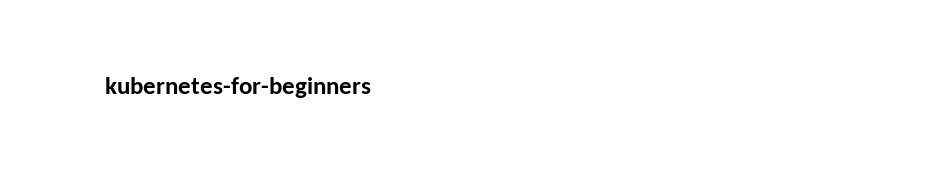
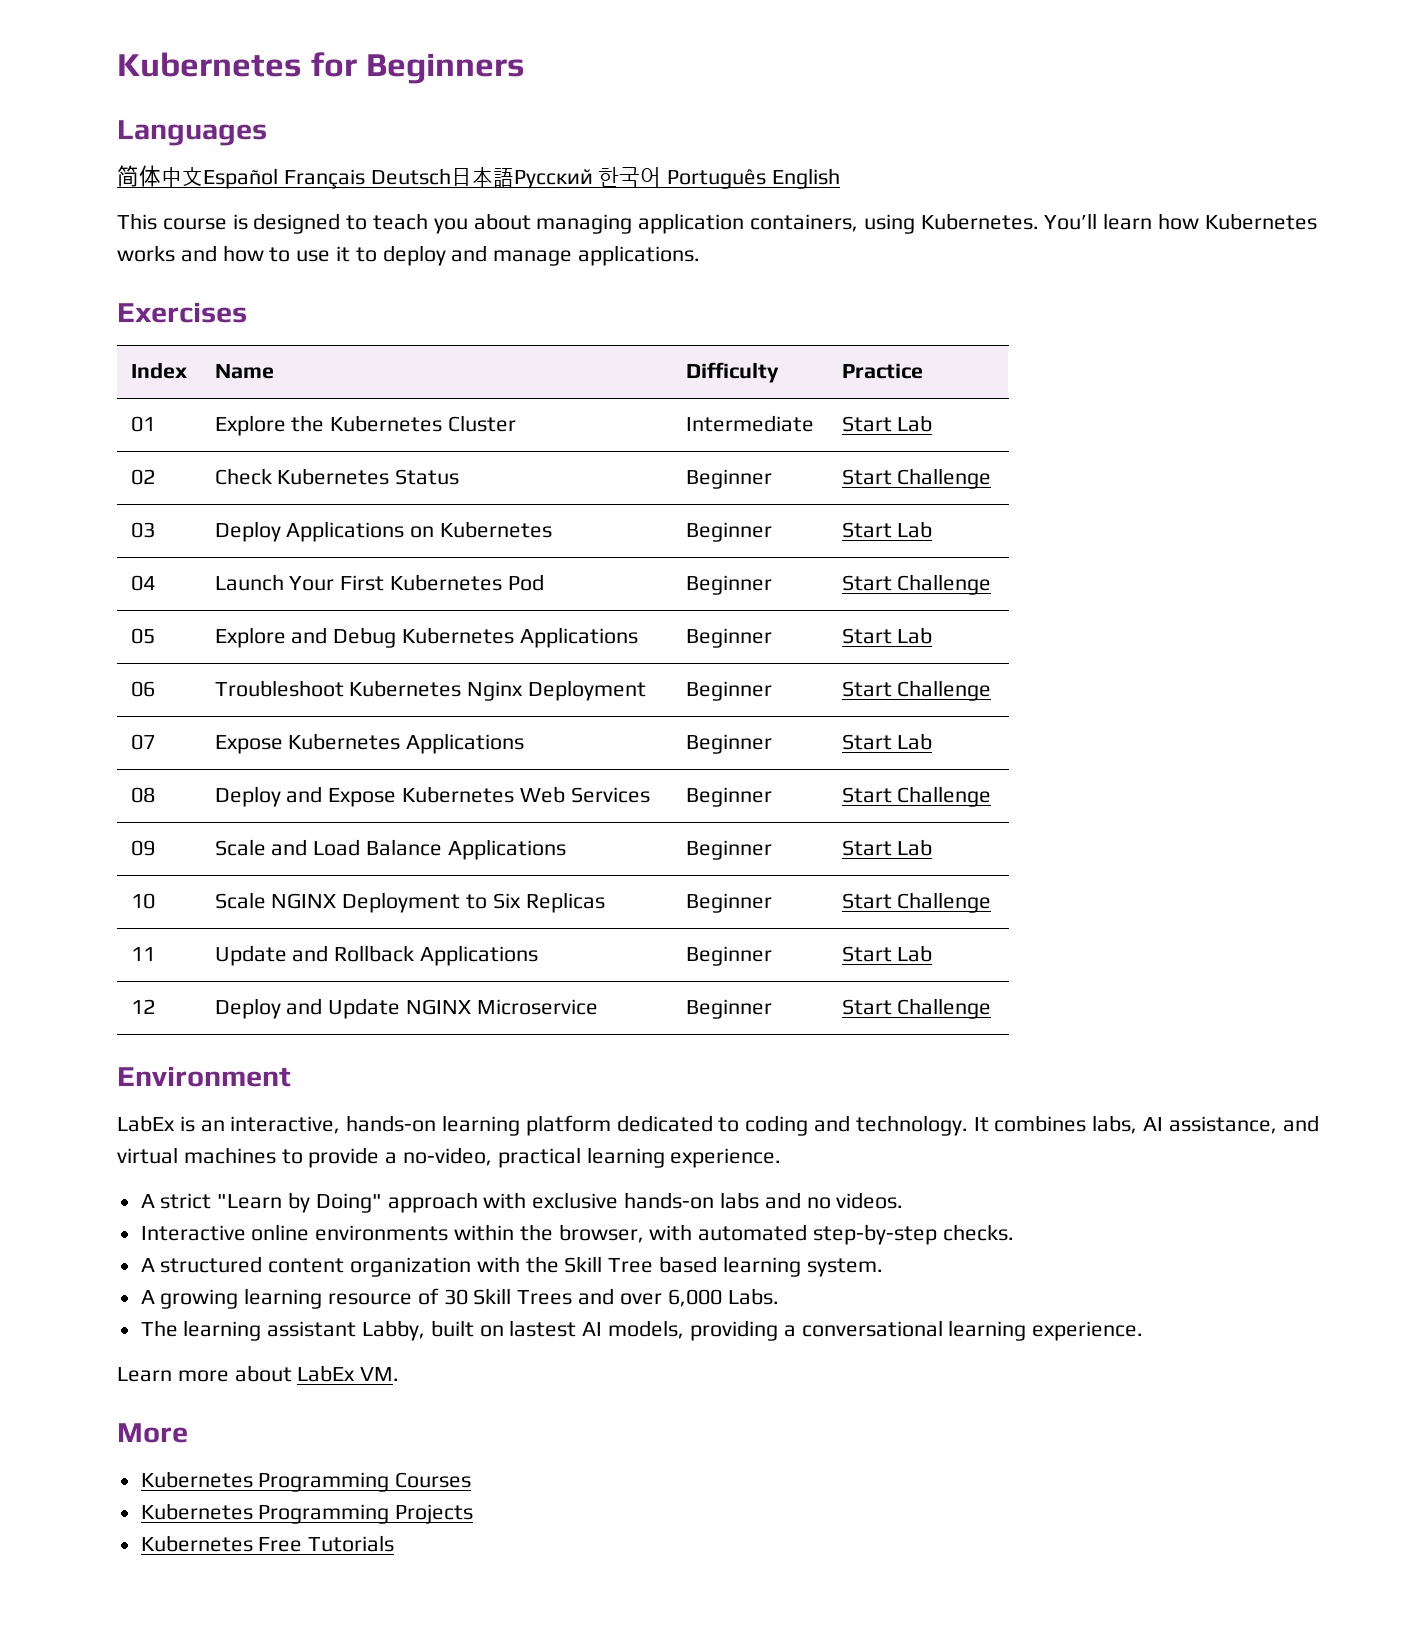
- kubernetes-for-beginners
+ Kubernetes for Beginners
+ Languages
+ 简体中文Español Français Deutsch日本語Русский 한국어 Português English
+ This course is designed to teach you about managing application containers, using Kubernetes. You’ll learn how Kubernetes works and how to use it to deploy and manage applications.
+ Exercises
+ Index | Name | Difficulty | Practice
+ 01 | Explore the Kubernetes Cluster | Intermediate | Start Lab
+ 02 | Check Kubernetes Status | Beginner | Start Challenge
+ 03 | Deploy Applications on Kubernetes | Beginner | Start Lab
+ 04 | Launch Your First Kubernetes Pod | Beginner | Start Challenge
+ 05 | Explore and Debug Kubernetes Applications | Beginner | Start Lab
+ 06 | Troubleshoot Kubernetes Nginx Deployment | Beginner | Start Challenge
+ 07 | Expose Kubernetes Applications | Beginner | Start Lab
+ 08 | Deploy and Expose Kubernetes Web Services | Beginner | Start Challenge
+ 09 | Scale and Load Balance Applications | Beginner | Start Lab
+ 10 | Scale NGINX Deployment to Six Replicas | Beginner | Start Challenge
+ 11 | Update and Rollback Applications | Beginner | Start Lab
+ 12 | Deploy and Update NGINX Microservice | Beginner | Start Challenge
+ Environment
+ LabEx is an interactive, hands-on learning platform dedicated to coding and technology. It combines labs, AI assistance, and virtual machines to provide a no-video, practical learning experience.
+ A strict "Learn by Doing" approach with exclusive hands-on labs and no videos.
+ Interactive online environments within the browser, with automated step-by-step checks.
+ A structured content organization with the Skill Tree based learning system.
+ A growing learning resource of 30 Skill Trees and over 6,000 Labs.
+ The learning assistant Labby, built on lastest AI models, providing a conversational learning experience.
+ Learn more about LabEx VM.
+ More
+ Kubernetes Programming Courses
+ Kubernetes Programming Projects
+ Kubernetes Free Tutorials

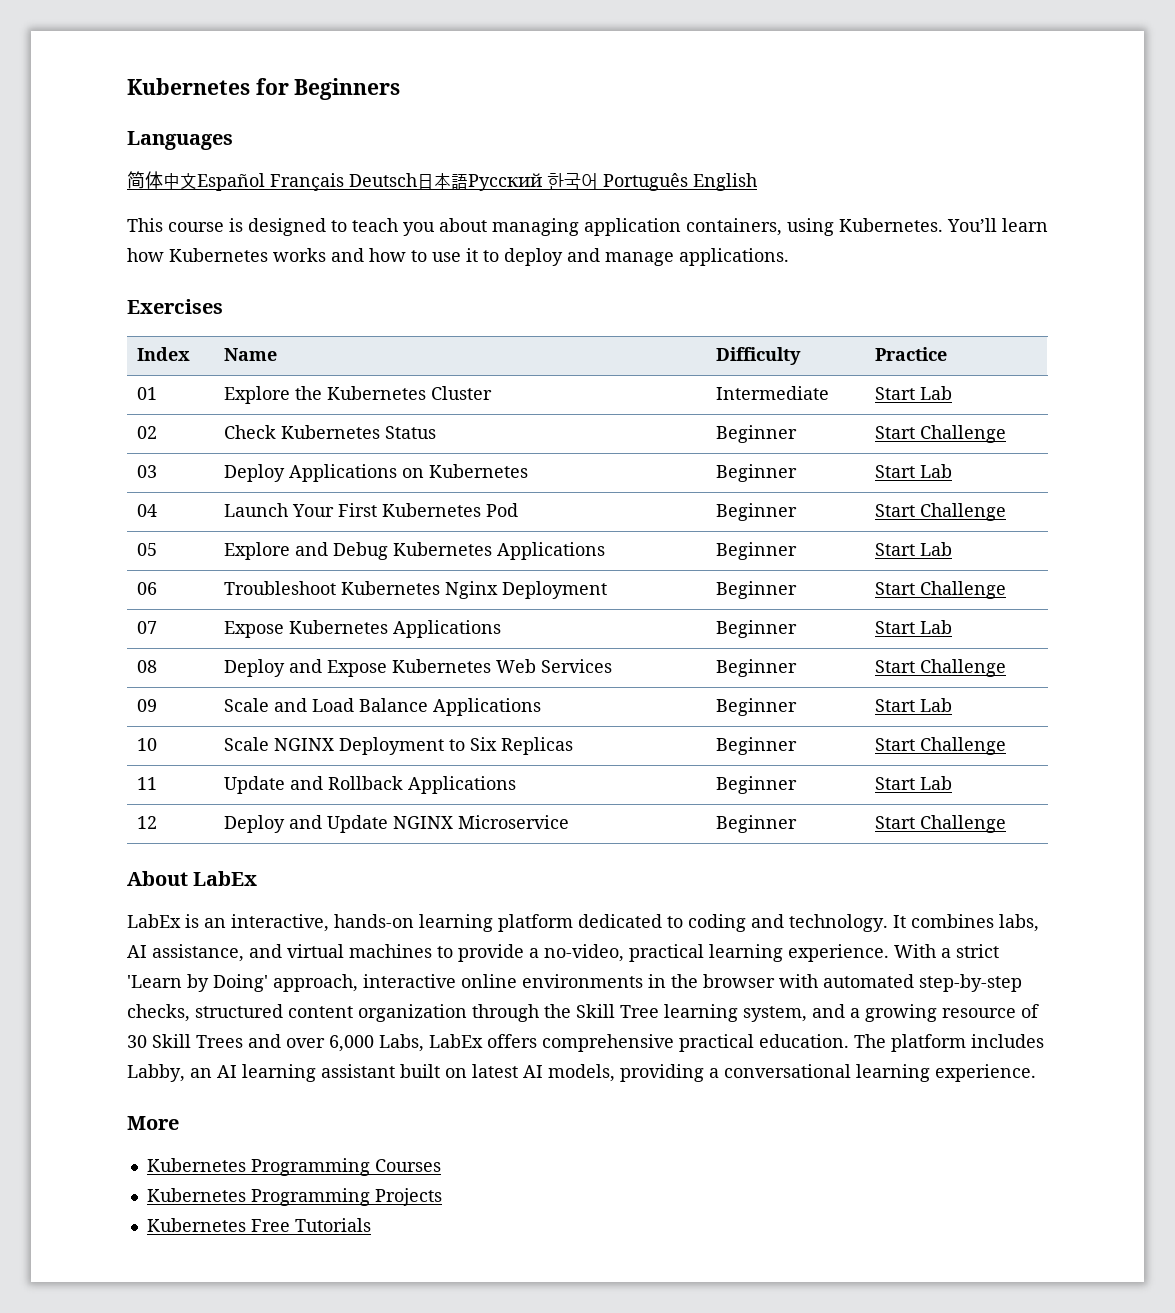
- Environment
+ About LabEx
- It combines labs, AI assistance, and virtual machines to provide a no-video, practical learning experience.
- A strict "Learn by Doing" approach with exclusive hands-on labs and no videos.
- Interactive online environments within the browser, with automated step-by-step checks.
- A structured content organization with the Skill Tree based learning system.
- A growing learning resource of 30 Skill Trees and over 6,000 Labs.
- The learning assistant Labby, built on lastest AI models, providing a conversational learning experience.
+ It combines labs, AI assistance, and virtual machines to provide a no-video, practical learning experience. With a strict 'Learn by Doing' approach, interactive online environments in the browser with automated step-by-step checks, structured content organization through the Skill Tree learning system, and a growing resource of 30 Skill Trees and over 6,000 Labs, LabEx offers comprehensive practical education. The platform includes Labby, an AI learning assistant built on latest AI models, providing a conversational learning experience.
- Learn more about LabEx VM.

